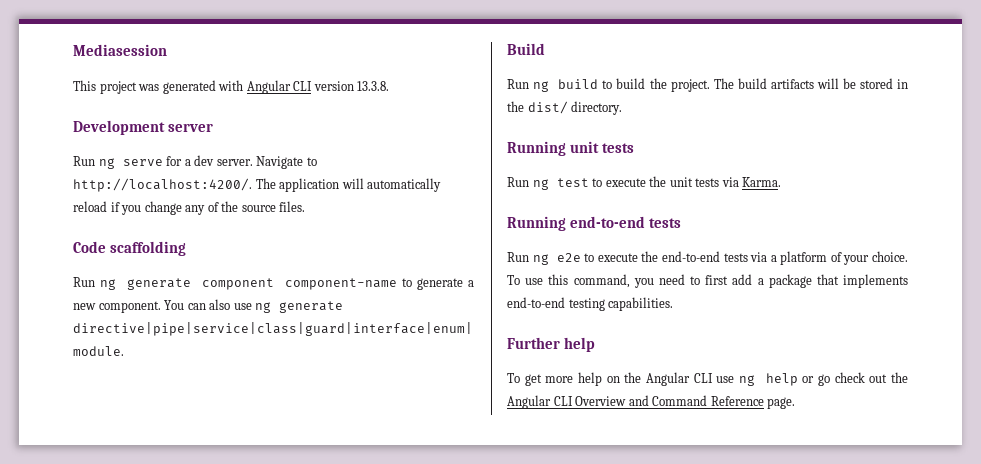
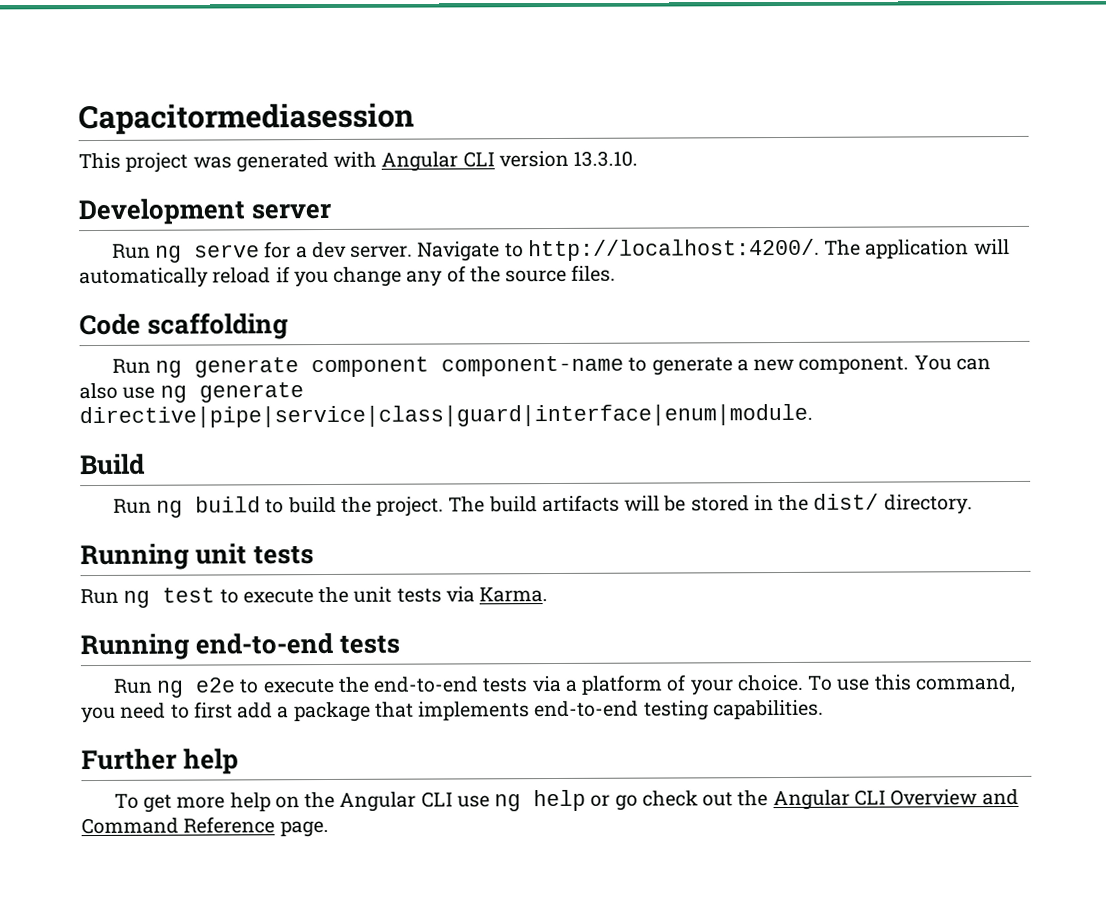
- Mediasession
+ Capacitormediasession
- This project was generated with Angular CLI version 13.3.8.
+ This project was generated with Angular CLI version 13.3.10.

